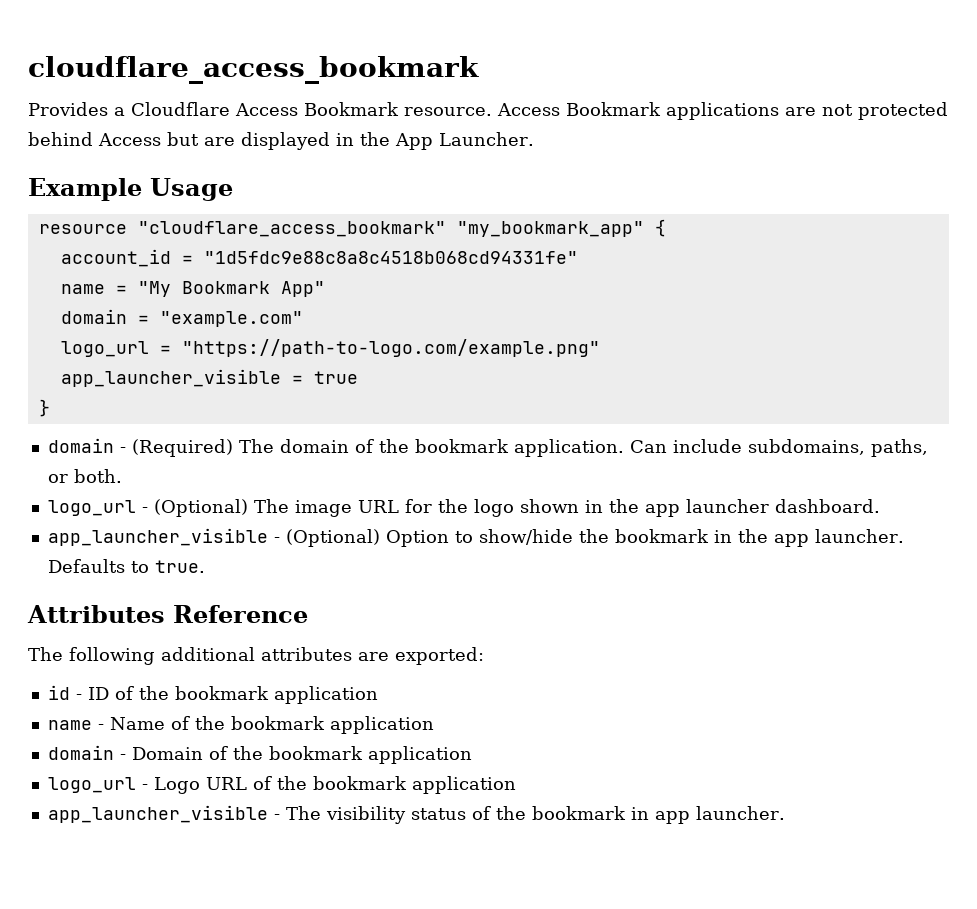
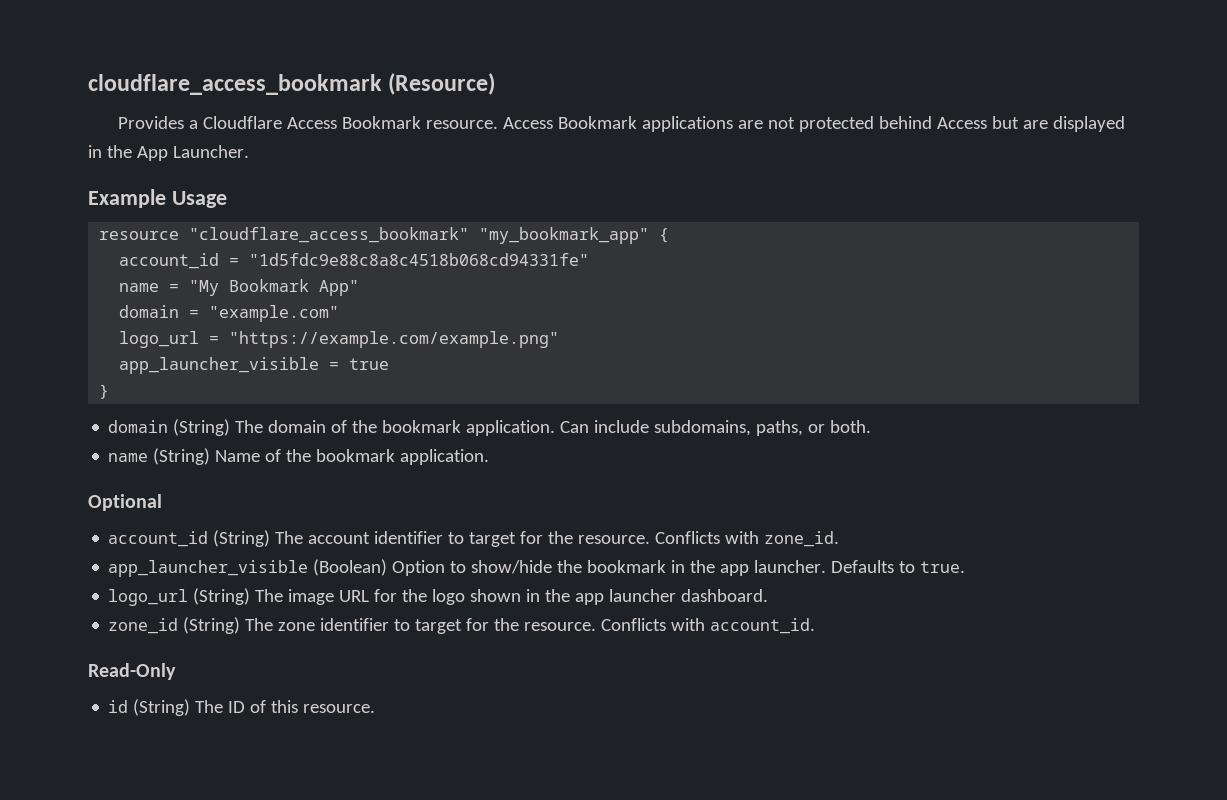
- cloudflare_access_bookmark
+ cloudflare_access_bookmark (Resource)
- logo_url = "https://path-to-logo.com/example.png"
+ logo_url = "https://example.com/example.png"
- domain - (Required) The domain of the bookmark application.
+ domain (String) The domain of the bookmark application.
- logo_url - (Optional) The image URL for the logo shown in the app launcher dashboard.
+ name (String) Name of the bookmark application.
+ Optional
+ account_id (String) The account identifier to target for the resource. Conflicts with zone_id.
+ app_launcher_visible (Boolean) Option to show/hide the bookmark in the app launcher. Defaults to true.
+ logo_url (String) The image URL for the logo shown in the app launcher dashboard.
- app_launcher_visible - (Optional) Option to show/hide the bookmark in the app launcher. Defaults to true.
- Attributes Reference
- The following additional attributes are exported:
- id - ID of the bookmark application
- name - Name of the bookmark application
- domain - Domain of the bookmark application
- logo_url - Logo URL of the bookmark application
- app_launcher_visible - The visibility status of the bookmark in app launcher.
+ zone_id (String) The zone identifier to target for the resource. Conflicts with account_id.
+ Read-Only
+ id (String) The ID of this resource.

